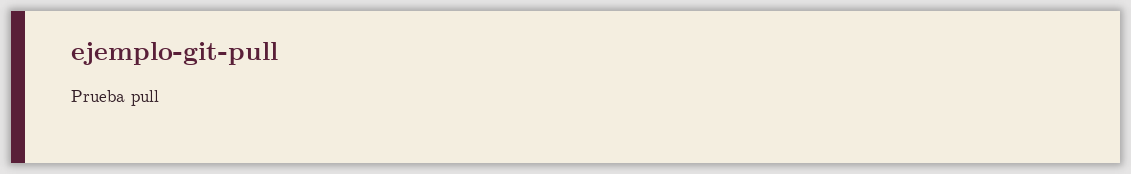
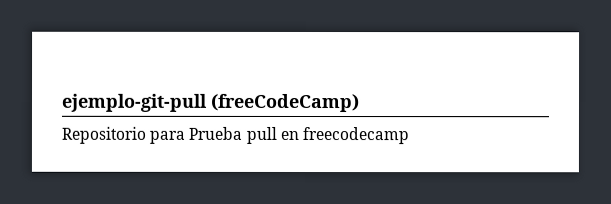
- ejemplo-git-pull
- Prueba pull
+ ejemplo-git-pull (freeCodeCamp)
+ Repositorio para Prueba pull en freecodecamp

